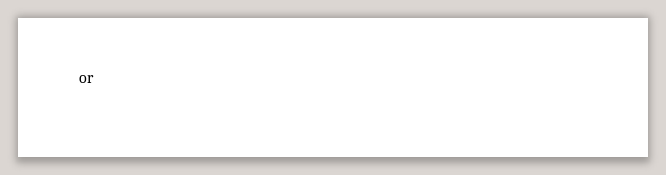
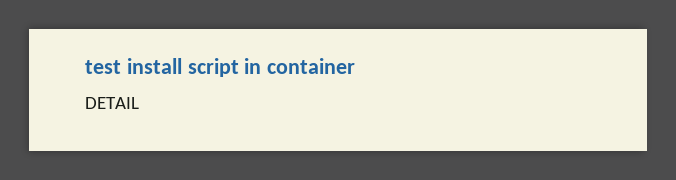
- or
+ test install script in container
+ DETAIL

